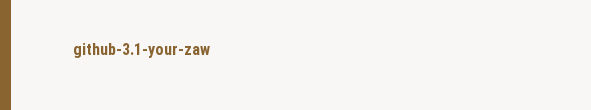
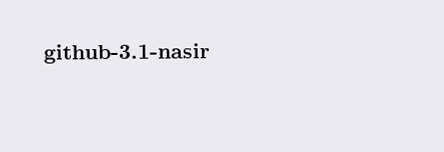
- github-3.1-your-zaw
+ github-3.1-nasir

